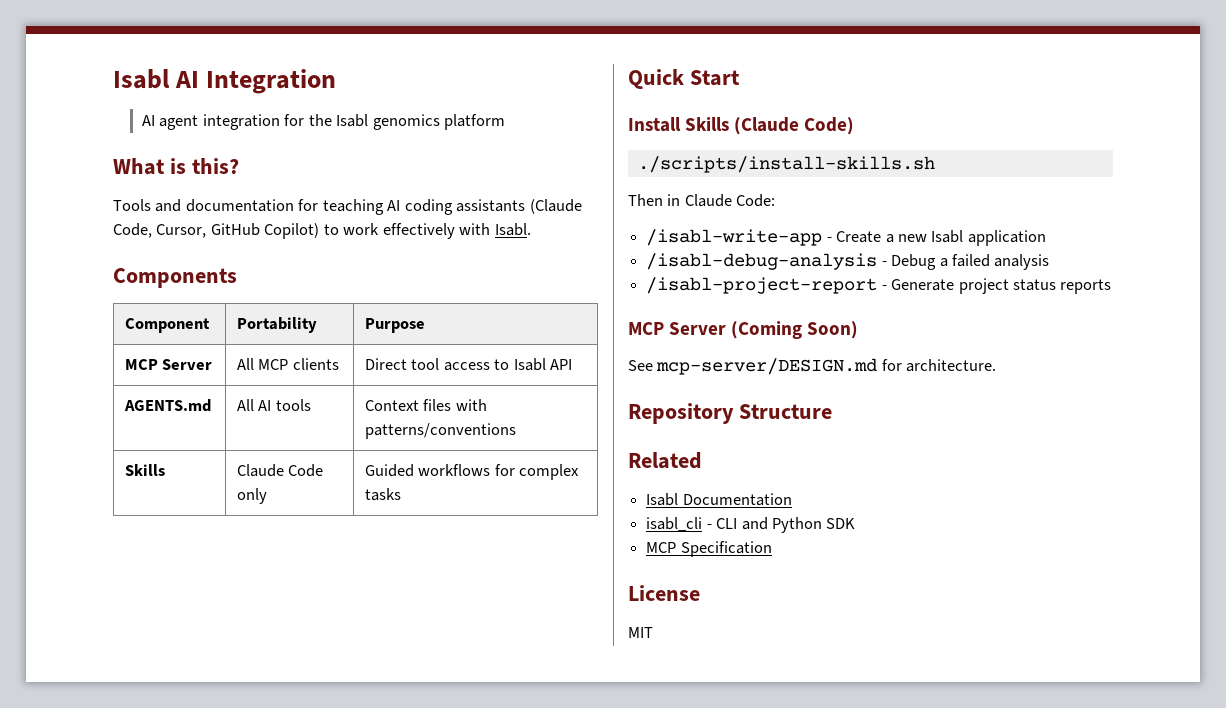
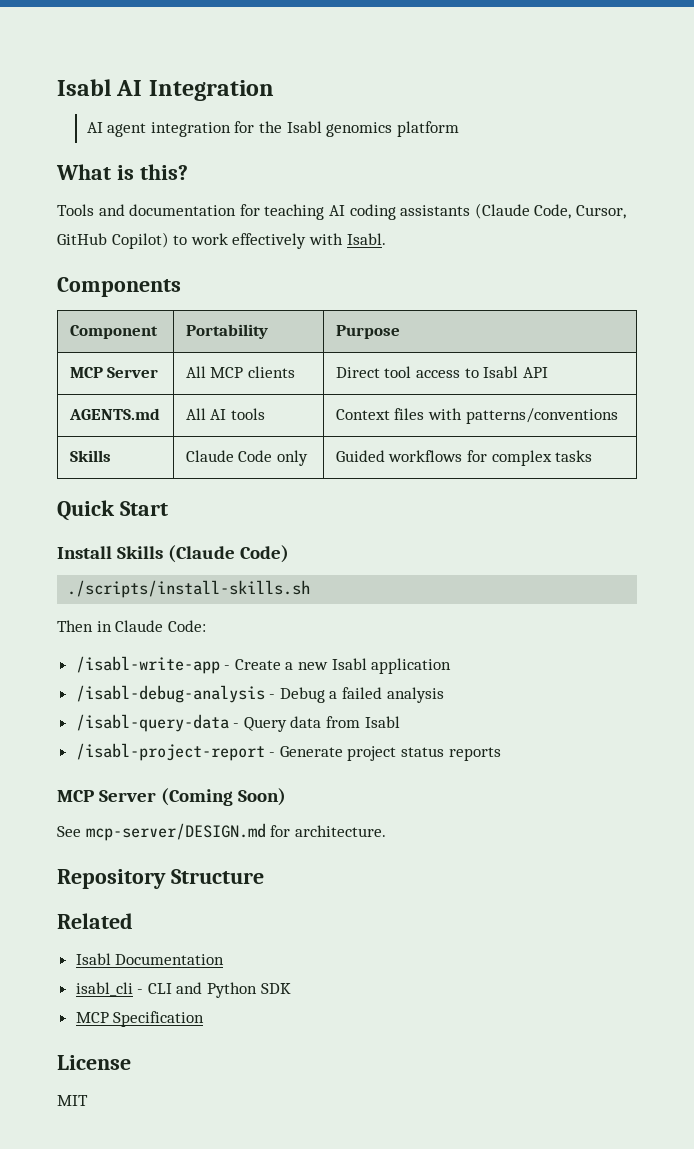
+ /isabl-query-data - Query data from Isabl

